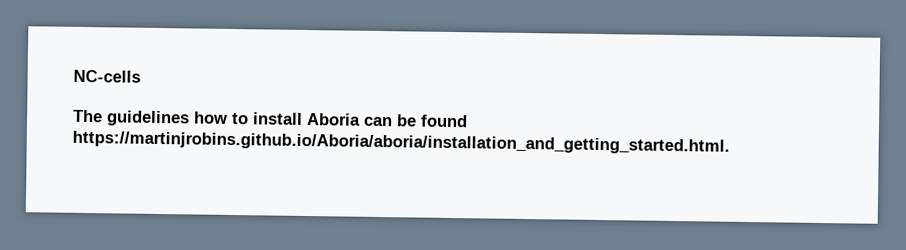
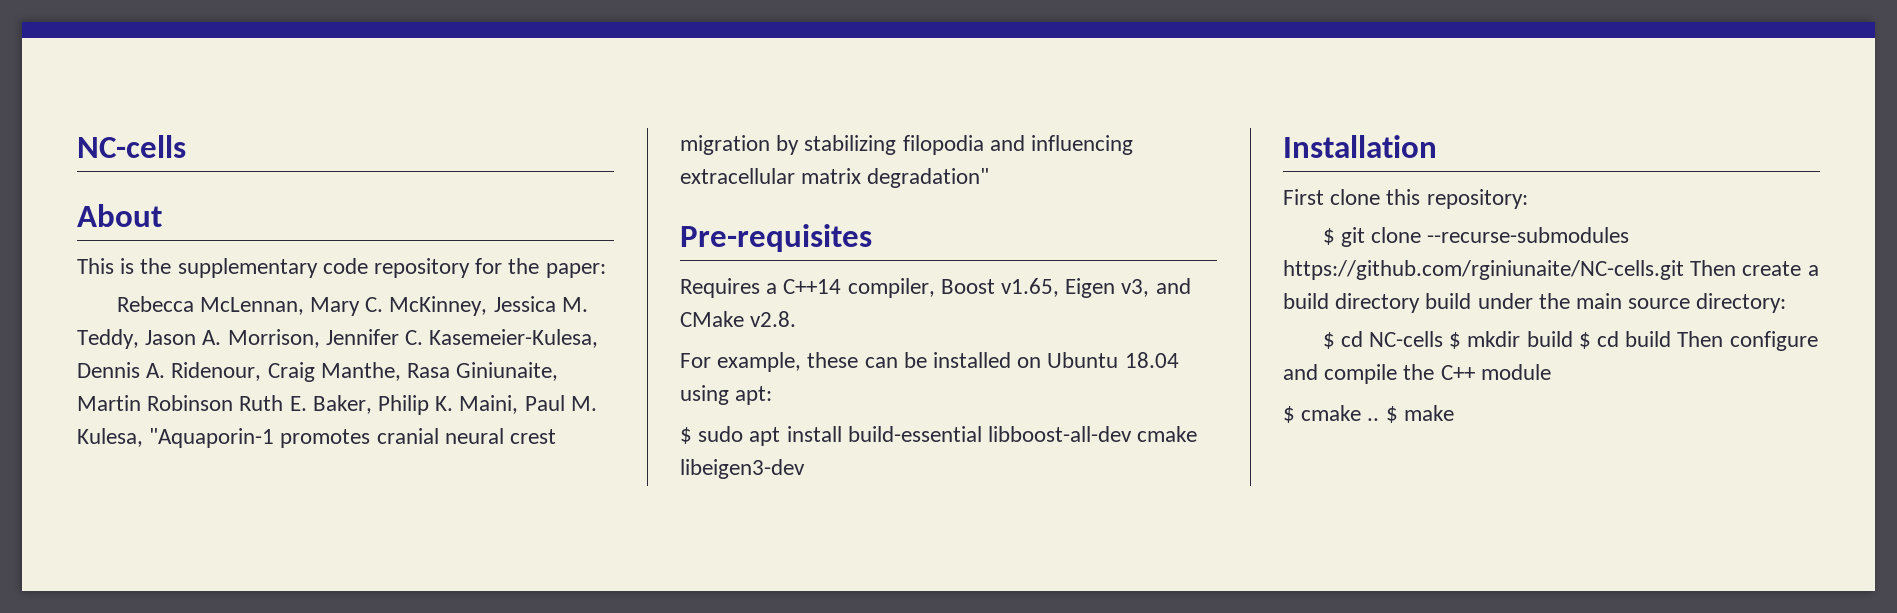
- The guidelines how to install Aboria can be found https://martinjrobins.github.io/Aboria/aboria/installation_and_getting_started.html.
+ About
+ This is the supplementary code repository for the paper:
+ Rebecca McLennan, Mary C. McKinney, Jessica M. Teddy, Jason A. Morrison, Jennifer C. Kasemeier-Kulesa, Dennis A. Ridenour, Craig Manthe, Rasa Giniunaite, Martin Robinson Ruth E. Baker, Philip K. Maini, Paul M. Kulesa, "Aquaporin-1 promotes cranial neural crest migration by stabilizing filopodia and influencing extracellular matrix degradation"
+ Pre-requisites
+ Requires a C++14 compiler, Boost v1.65, Eigen v3, and CMake v2.8.
+ For example, these can be installed on Ubuntu 18.04 using apt:
+ $ sudo apt install build-essential libboost-all-dev cmake libeigen3-dev
+ Installation
+ First clone this repository:
+ $ git clone --recurse-submodules https://github.com/rginiunaite/NC-cells.git Then create a build directory build under the main source directory:
+ $ cd NC-cells $ mkdir build $ cd build Then configure and compile the C++ module
+ $ cmake .. $ make

